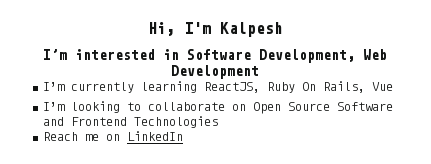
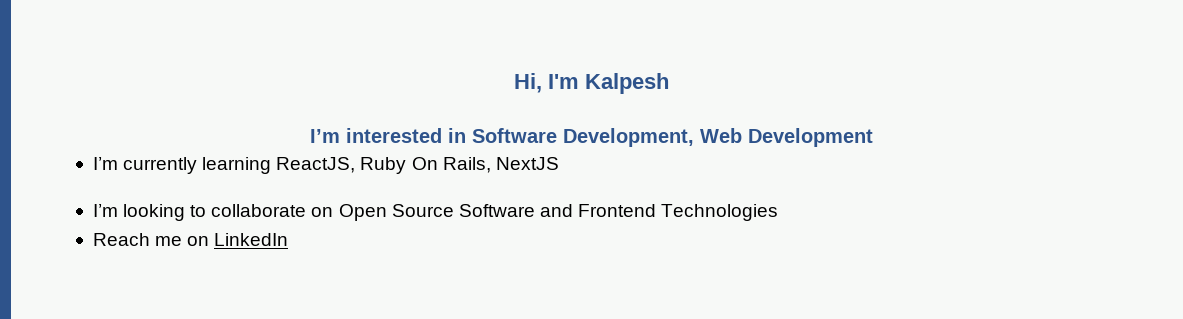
- I’m currently learning ReactJS, Ruby On Rails, Vue
+ I’m currently learning ReactJS, Ruby On Rails, NextJS

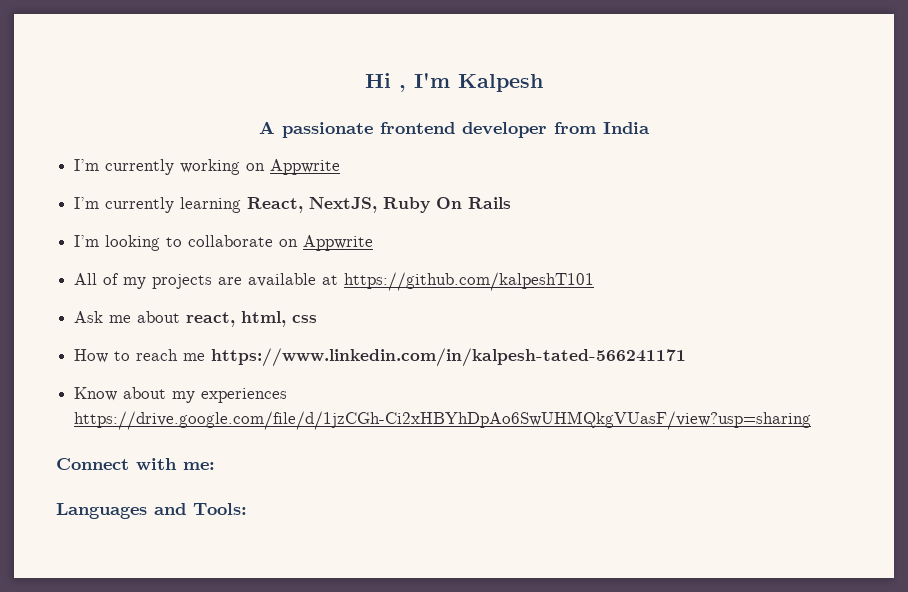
- Hi, I'm Kalpesh
+ Hi , I'm Kalpesh
- I’m interested in Software Development, Web Development
- I’m currently learning ReactJS, Ruby On Rails, NextJS
+ A passionate frontend developer from India
+ I’m currently working on Appwrite
+ I’m currently learning React, NextJS, Ruby On Rails
- I’m looking to collaborate on Open Source Software and Frontend Technologies
- Reach me on LinkedIn
+ I’m looking to collaborate on Appwrite
+ All of my projects are available at https://github.com/kalpeshT101
+ Ask me about react, html, css
+ How to reach me https://www.linkedin.com/in/kalpesh-tated-566241171
+ Know about my experiences https://drive.google.com/file/d/1jzCGh-Ci2xHBYhDpAo6SwUHMQkgVUasF/view?usp=sharing
+ Connect with me:
+ Languages and Tools:

